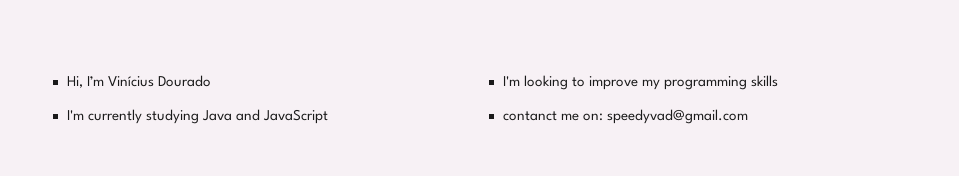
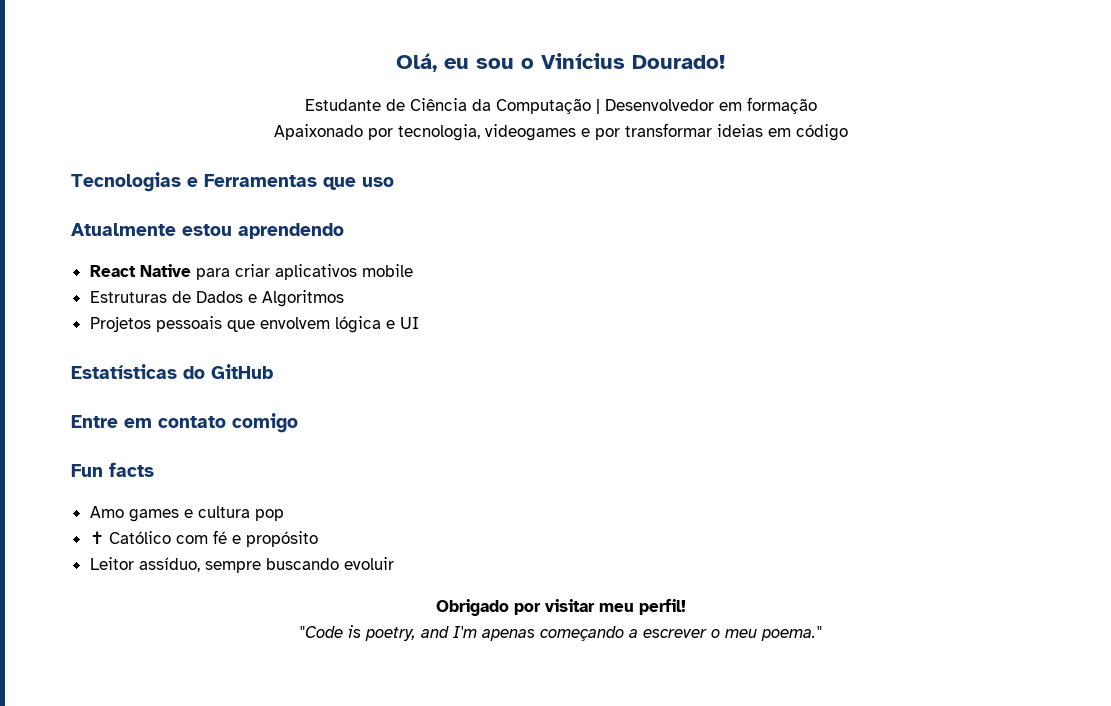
- Hi, I’m Vinícius Dourado
- I'm currently studying Java and JavaScript
- I'm looking to improve my programming skills
- contanct me on: speedyvad@gmail.com
+ Olá, eu sou o Vinícius Dourado!
+ Estudante de Ciência da Computação | Desenvolvedor em formação
+ Apaixonado por tecnologia, videogames e por transformar ideias em código
+ Tecnologias e Ferramentas que uso
+ Atualmente estou aprendendo
+ React Native para criar aplicativos mobile
+ Estruturas de Dados e Algoritmos
+ Projetos pessoais que envolvem lógica e UI
+ Estatísticas do GitHub
+ Entre em contato comigo
+ Fun facts
+ Amo games e cultura pop
+ ✝ Católico com fé e propósito
+ Leitor assíduo, sempre buscando evoluir
+ Obrigado por visitar meu perfil!
+ "Code is poetry, and I'm apenas começando a escrever o meu poema."

